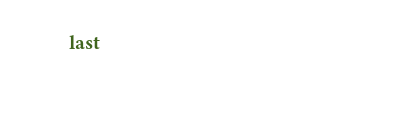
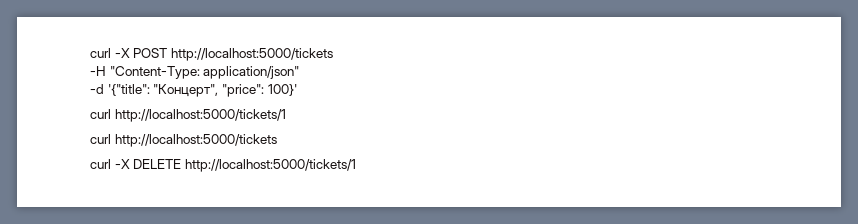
- last
+ curl -X POST http://localhost:5000/tickets
+ -H "Content-Type: application/json"
+ -d '{"title": "Концерт", "price": 100}'
+ curl http://localhost:5000/tickets/1
+ curl http://localhost:5000/tickets
+ curl -X DELETE http://localhost:5000/tickets/1

